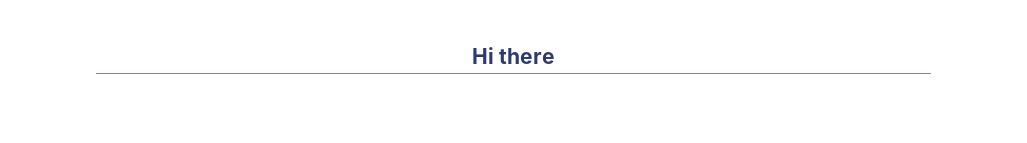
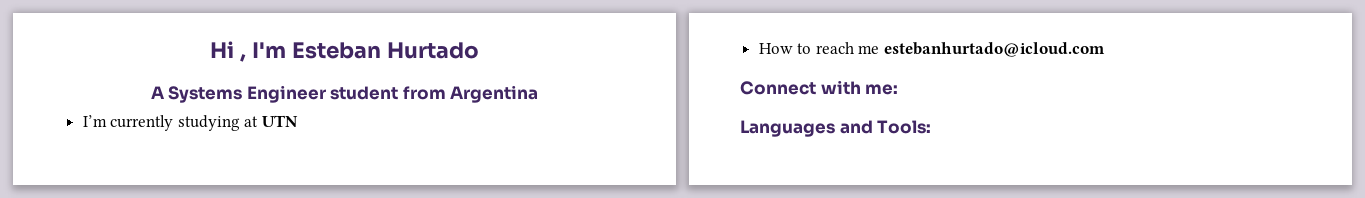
- Hi there
+ Hi , I'm Esteban Hurtado
+ A Systems Engineer student from Argentina
+ I’m currently studying at UTN
+ How to reach me estebanhurtado@icloud.com
+ Connect with me:
+ Languages and Tools:

